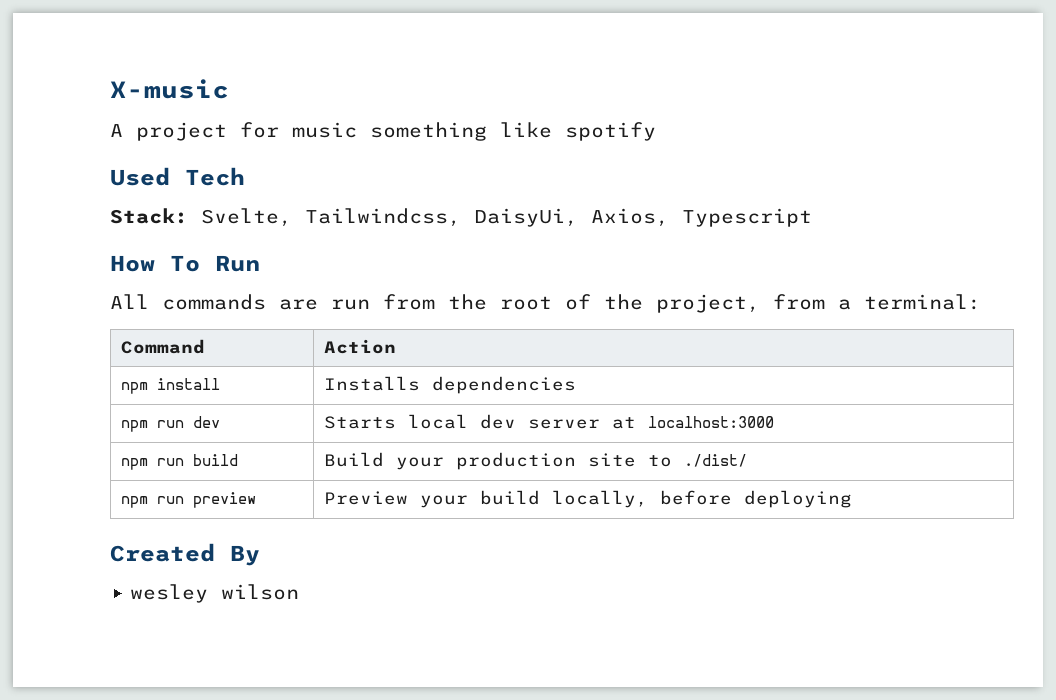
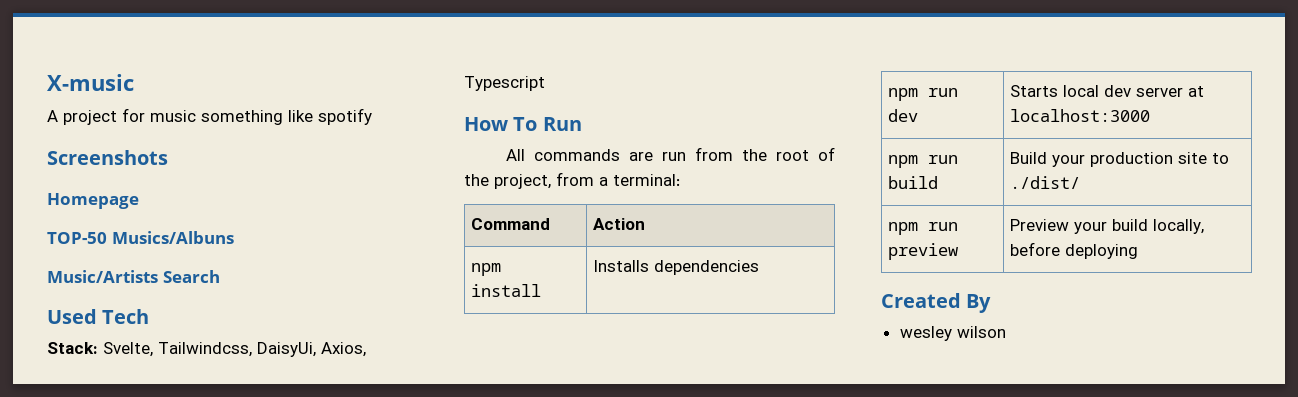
+ Screenshots
+ Homepage
+ TOP-50 Musics/Albuns
+ Music/Artists Search

